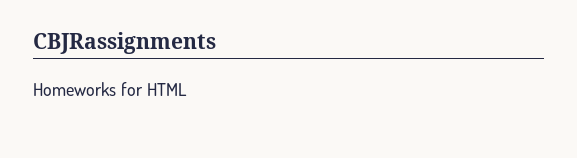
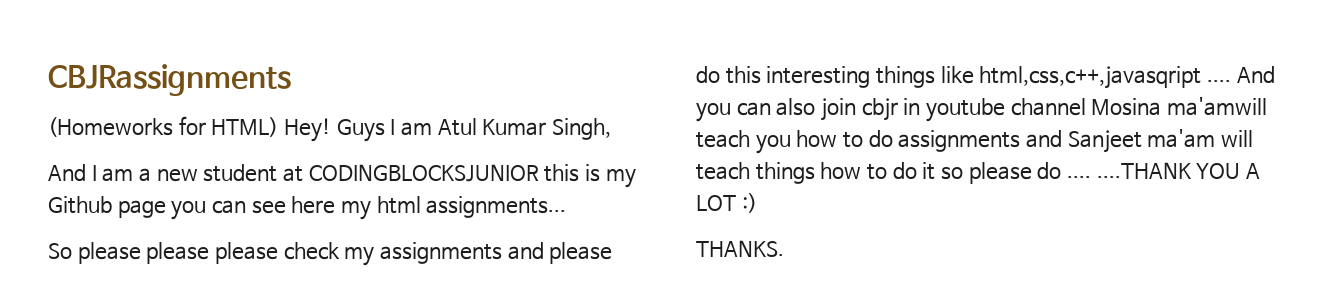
- Homeworks for HTML
+ (Homeworks for HTML) Hey! Guys I am Atul Kumar Singh,
+ And I am a new student at CODINGBLOCKSJUNIOR this is my Github page you can see here my html assignments...
+ So please please please check my assignments and please do this interesting things like html,css,c++,javasqript .... And you can also join cbjr in youtube channel Mosina ma'amwill teach you how to do assignments and Sanjeet ma'am will teach things how to do it so please do .... ....THANK YOU A LOT :)
+ THANKS.

